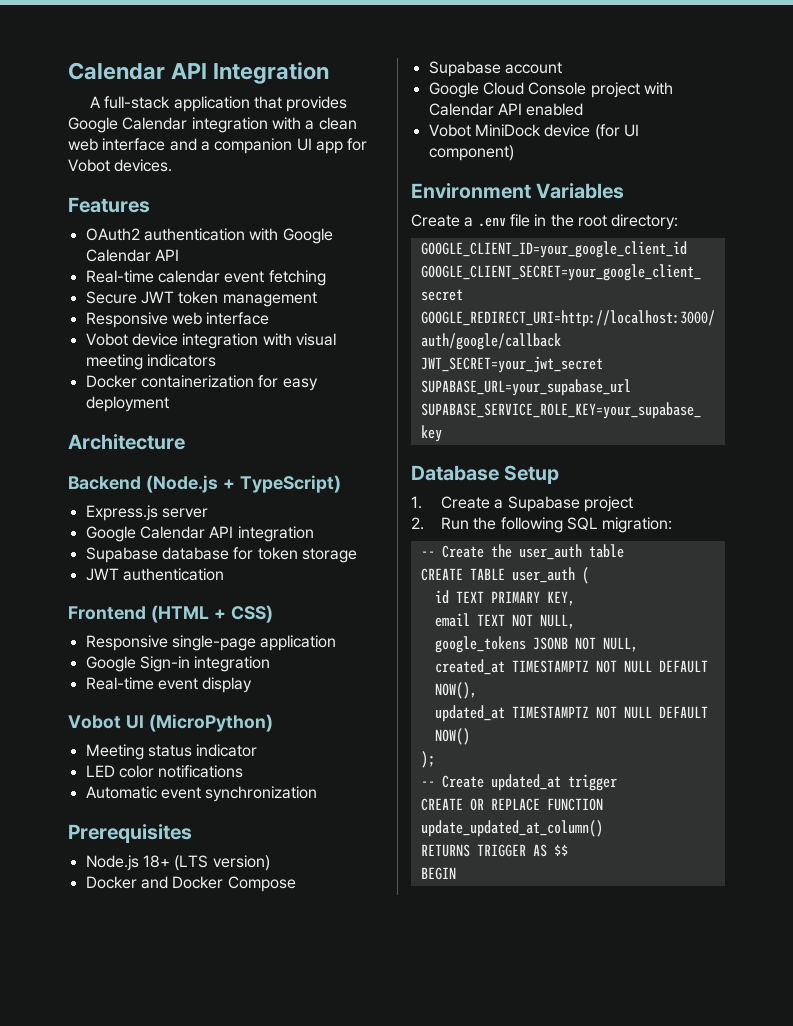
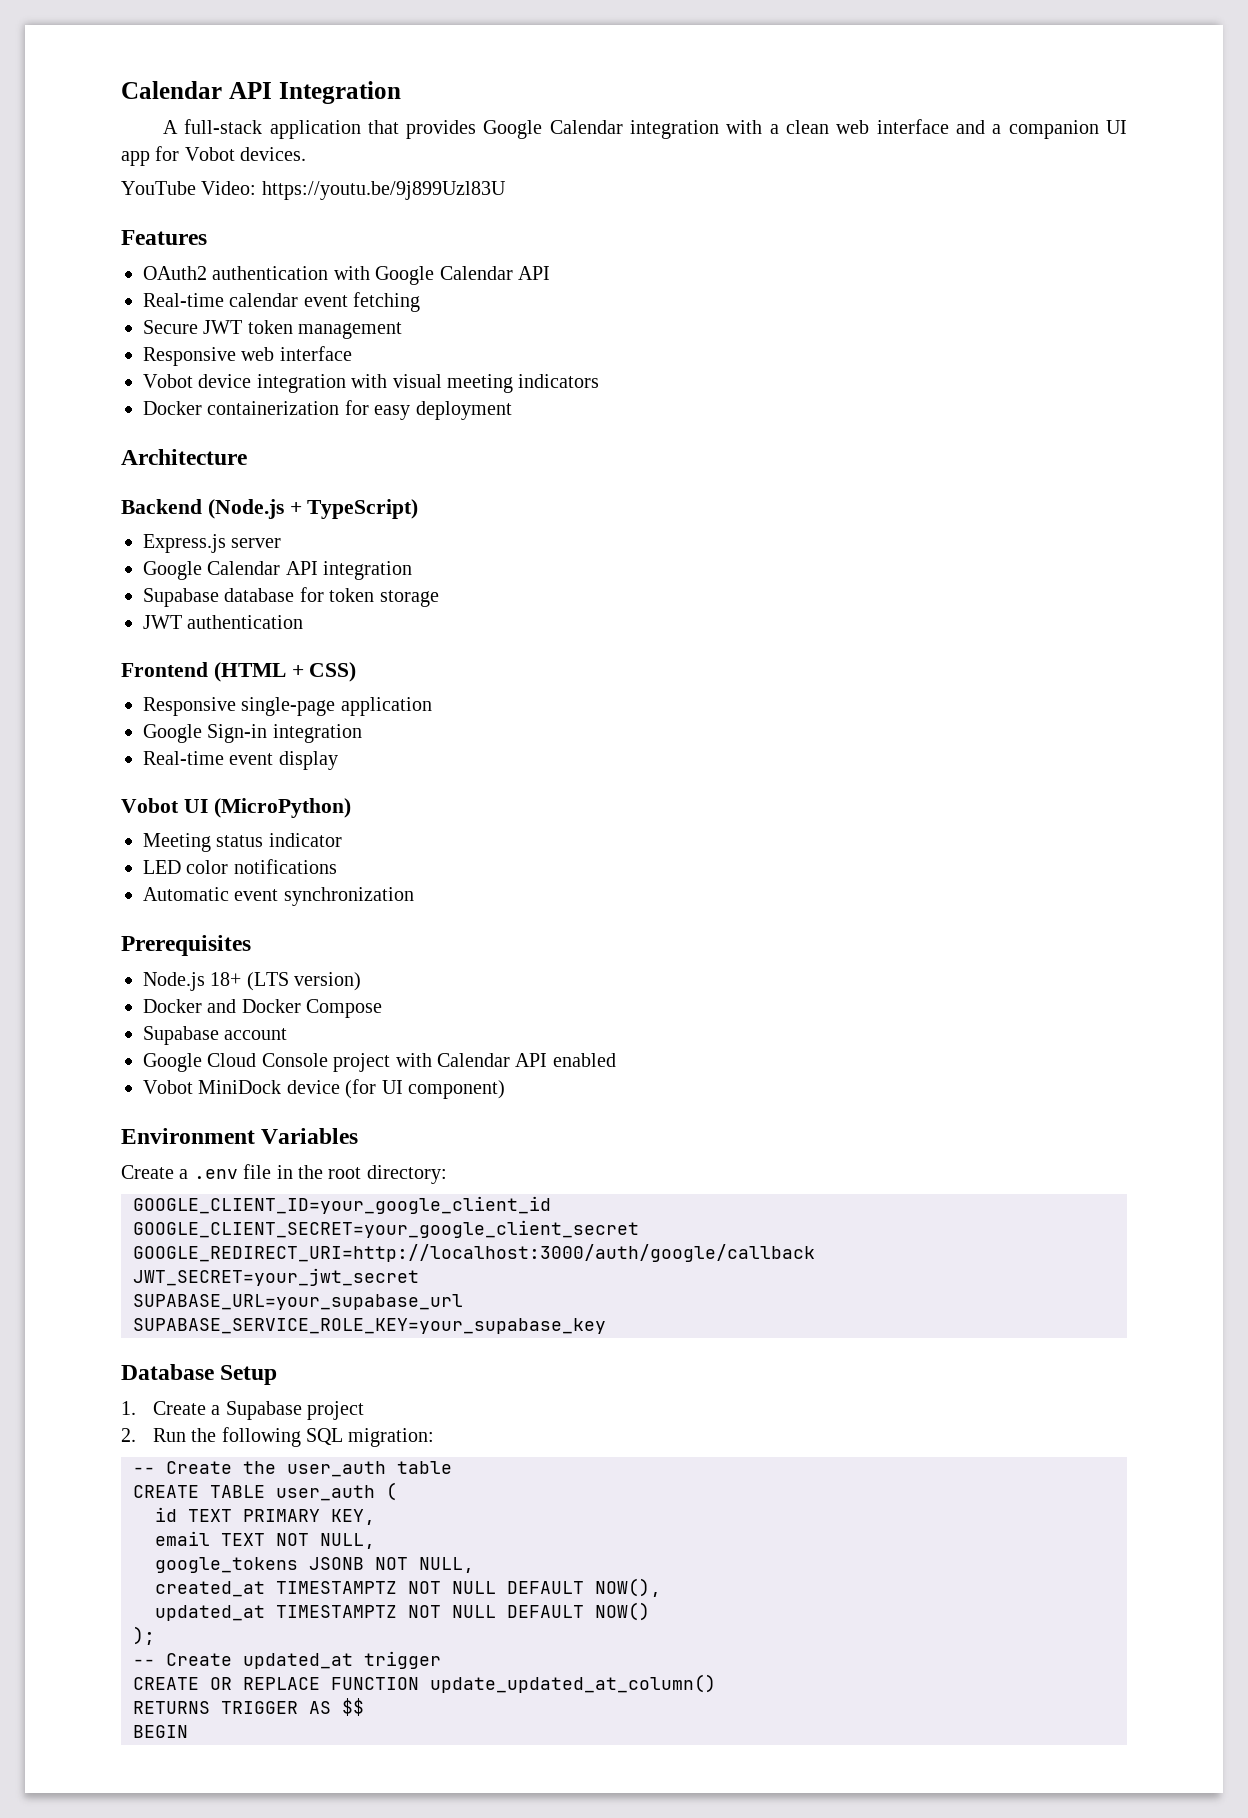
+ YouTube Video: https://youtu.be/9j899Uzl83U

